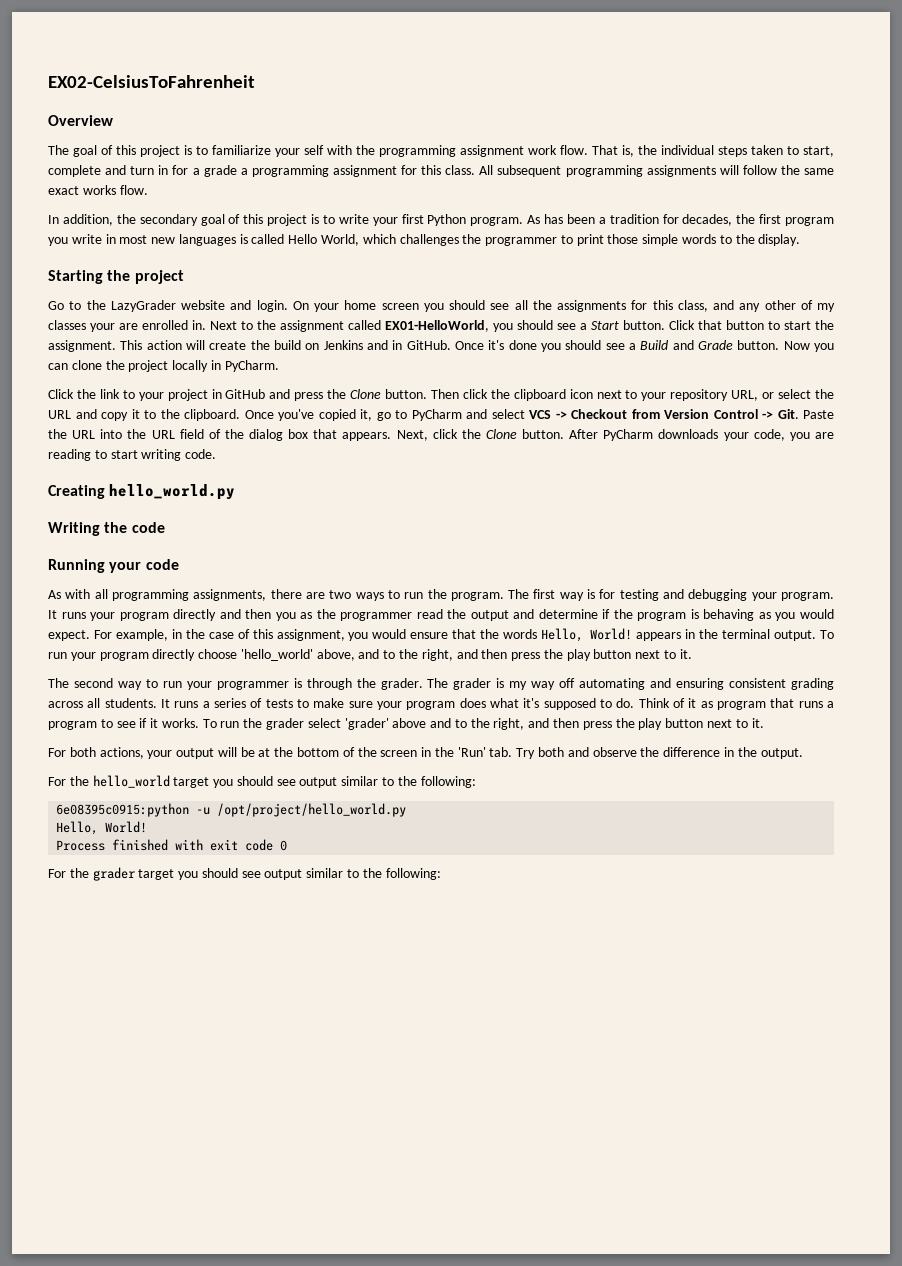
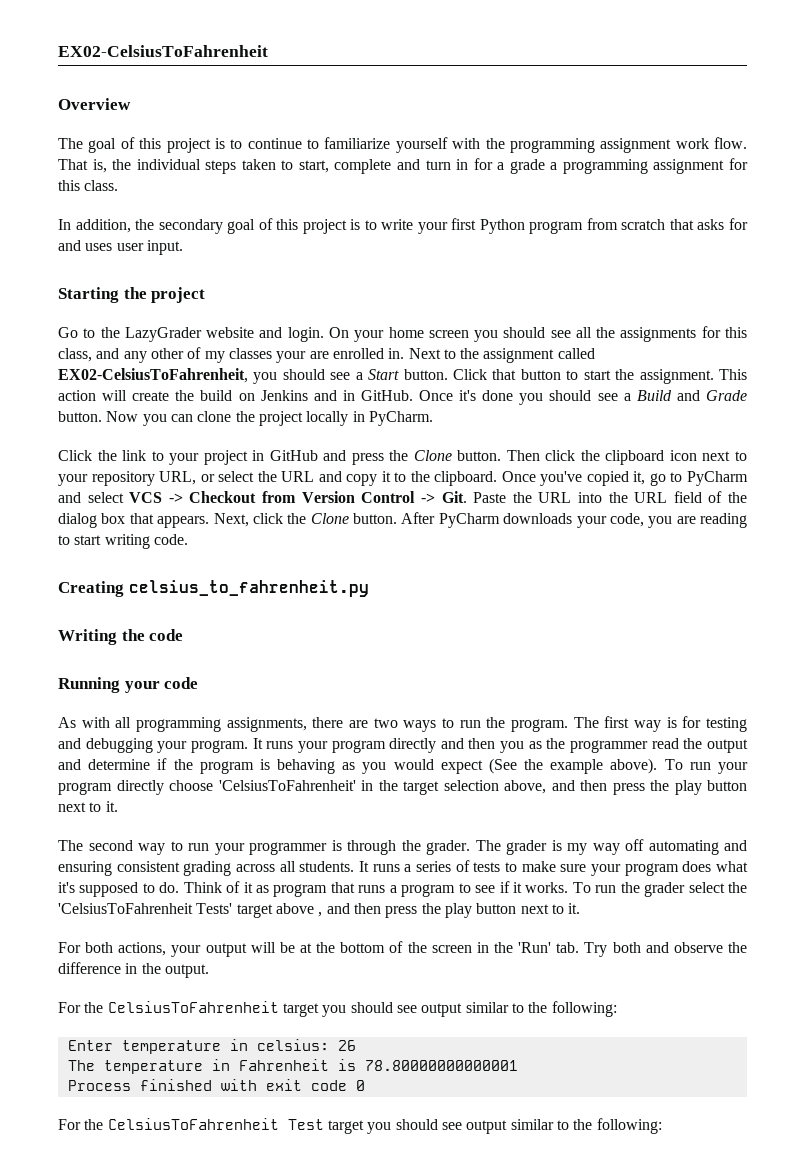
- The goal of this project is to familiarize your self with the programming assignment work flow.
+ The goal of this project is to continue to familiarize yourself with the programming assignment work flow.
- All subsequent programming assignments will follow the same exact works flow.
- In addition, the secondary goal of this project is to write your first Python program. As has been a tradition for decades, the first program you write in most new languages is called Hello World, which challenges the programmer to print those simple words to the display.
+ In addition, the secondary goal of this project is to write your first Python program from scratch that asks for and uses user input.
- Next to the assignment called EX01-HelloWorld, you should see a Start button.
+ Next to the assignment called EX02-CelsiusToFahrenheit, you should see a Start button.
- Creating hello_world.py
+ Creating celsius_to_fahrenheit.py
- It runs your program directly and then you as the programmer read the output and determine if the program is behaving as you would expect. For example, in the case of this assignment, you would ensure that the words Hello, World! appears in the terminal output.
+ It runs your program directly and then you as the programmer read the output and determine if the program is behaving as you would expect (See the example above).
- To run your program directly choose 'hello_world' above, and to the right, and then press the play button next to it.
+ To run your program directly choose 'CelsiusToFahrenheit' in the target selection above, and then press the play button next to it.
- To run the grader select 'grader' above and to the right, and then press the play button next to it.
+ To run the grader select the 'CelsiusToFahrenheit Tests' target above , and then press the play button next to it.
- For the hello_world target you should see output similar to the following:
+ For the CelsiusToFahrenheit target you should see output similar to the following:
- 6e08395c0915:python -u /opt/project/hello_world.py
- Hello, World!
+ Enter temperature in celsius: 26
+ The temperature in Fahrenheit is 78.80000000000001
- For the grader target you should see output similar to the following:
+ For the CelsiusToFahrenheit Test target you should see output similar to the following:

